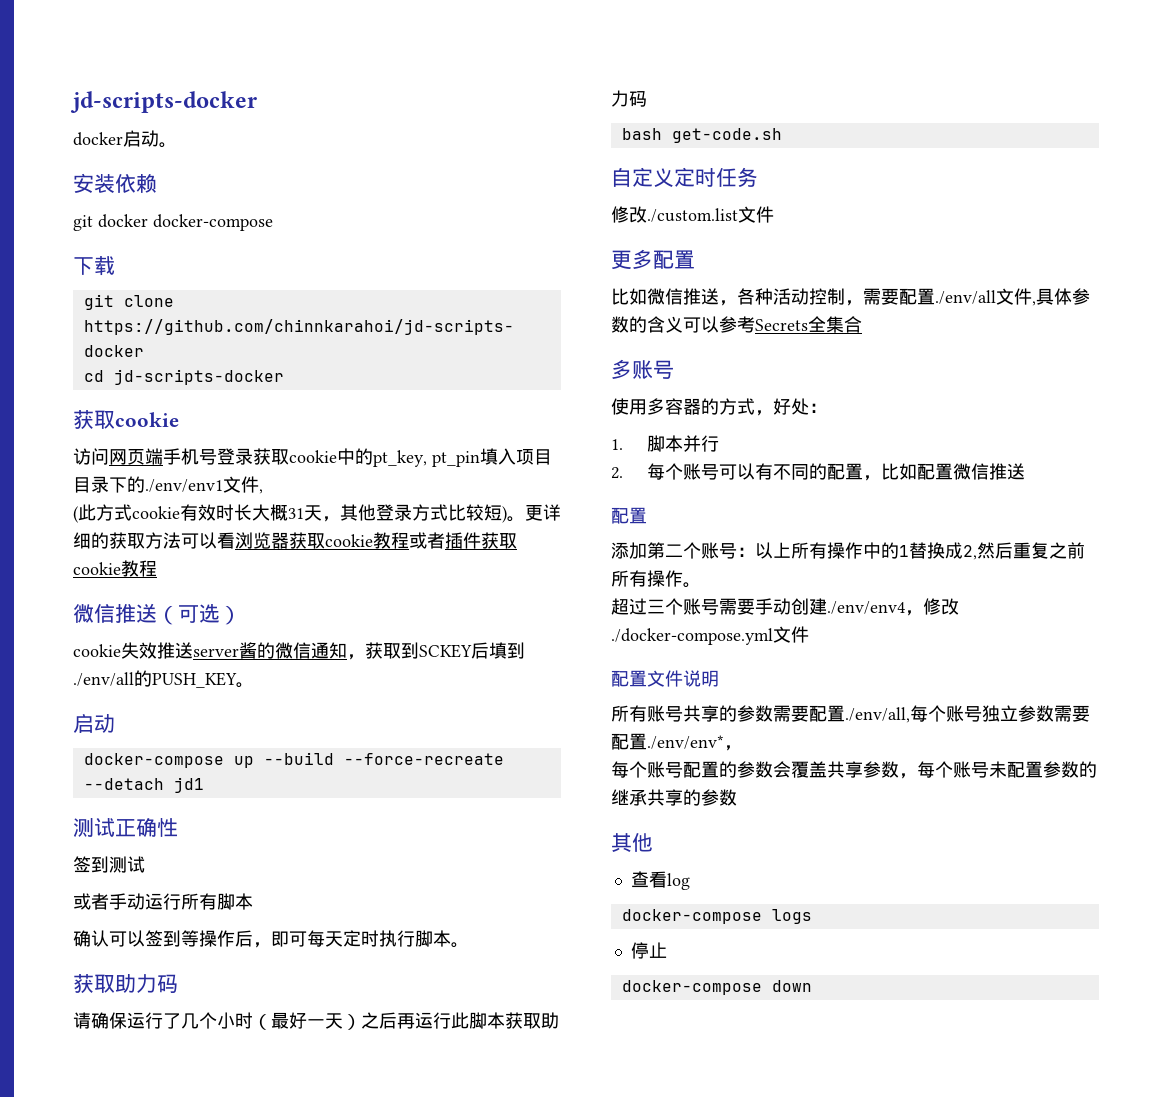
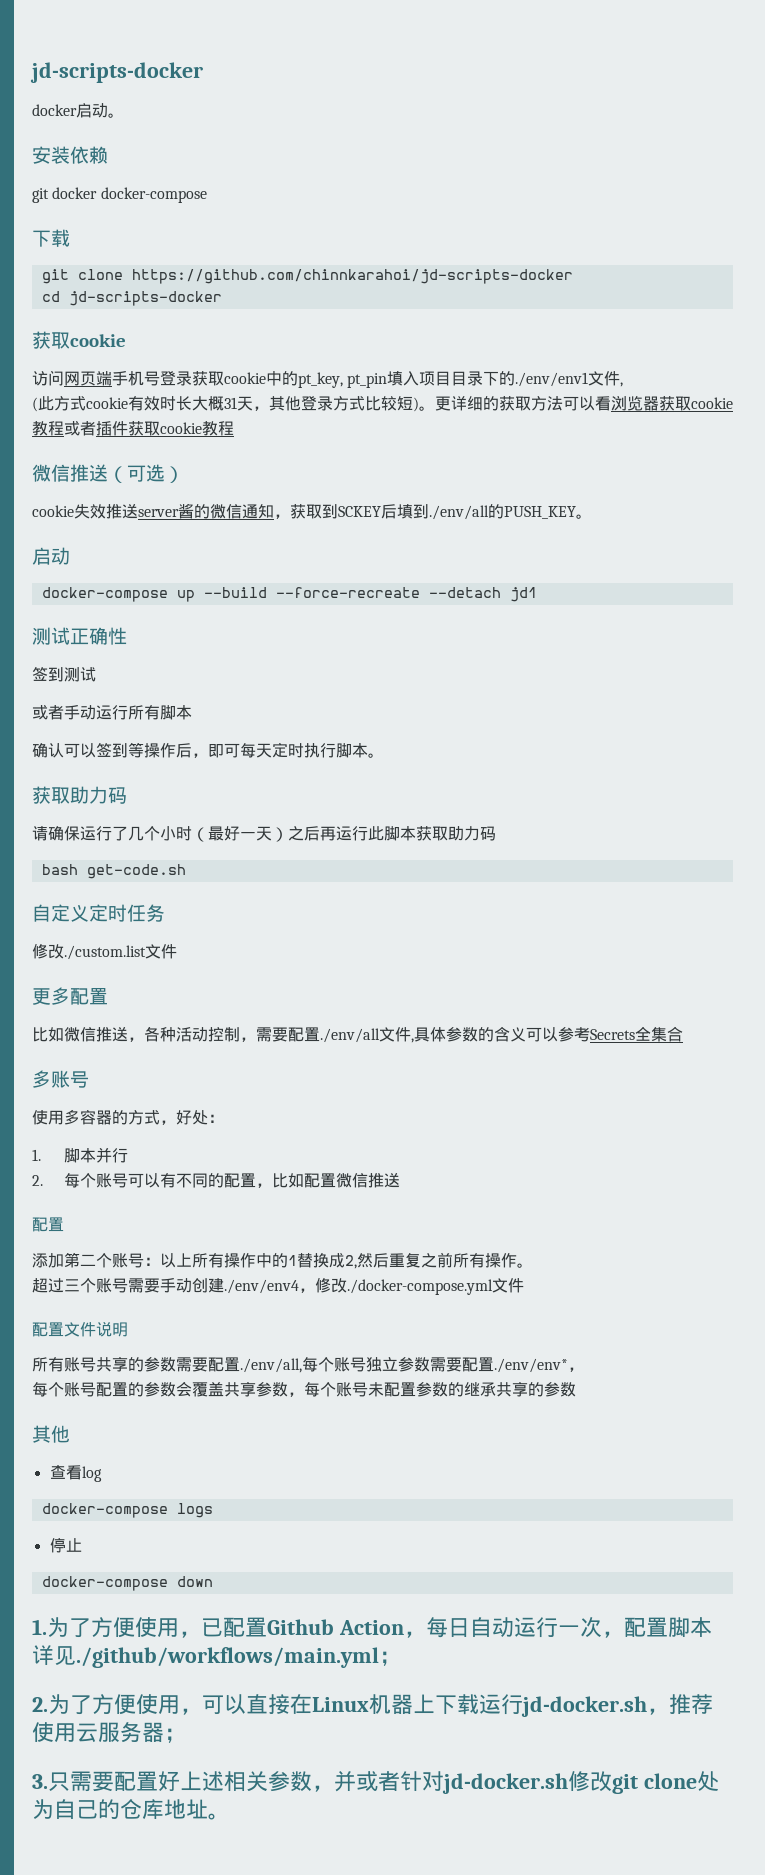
+ 1.为了方便使用，已配置Github Action，每日自动运行一次，配置脚本详见./github/workflows/main.yml；
+ 2.为了方便使用，可以直接在Linux机器上下载运行jd-docker.sh，推荐使用云服务器；
+ 3.只需要配置好上述相关参数，并或者针对jd-docker.sh修改git clone处为自己的仓库地址。

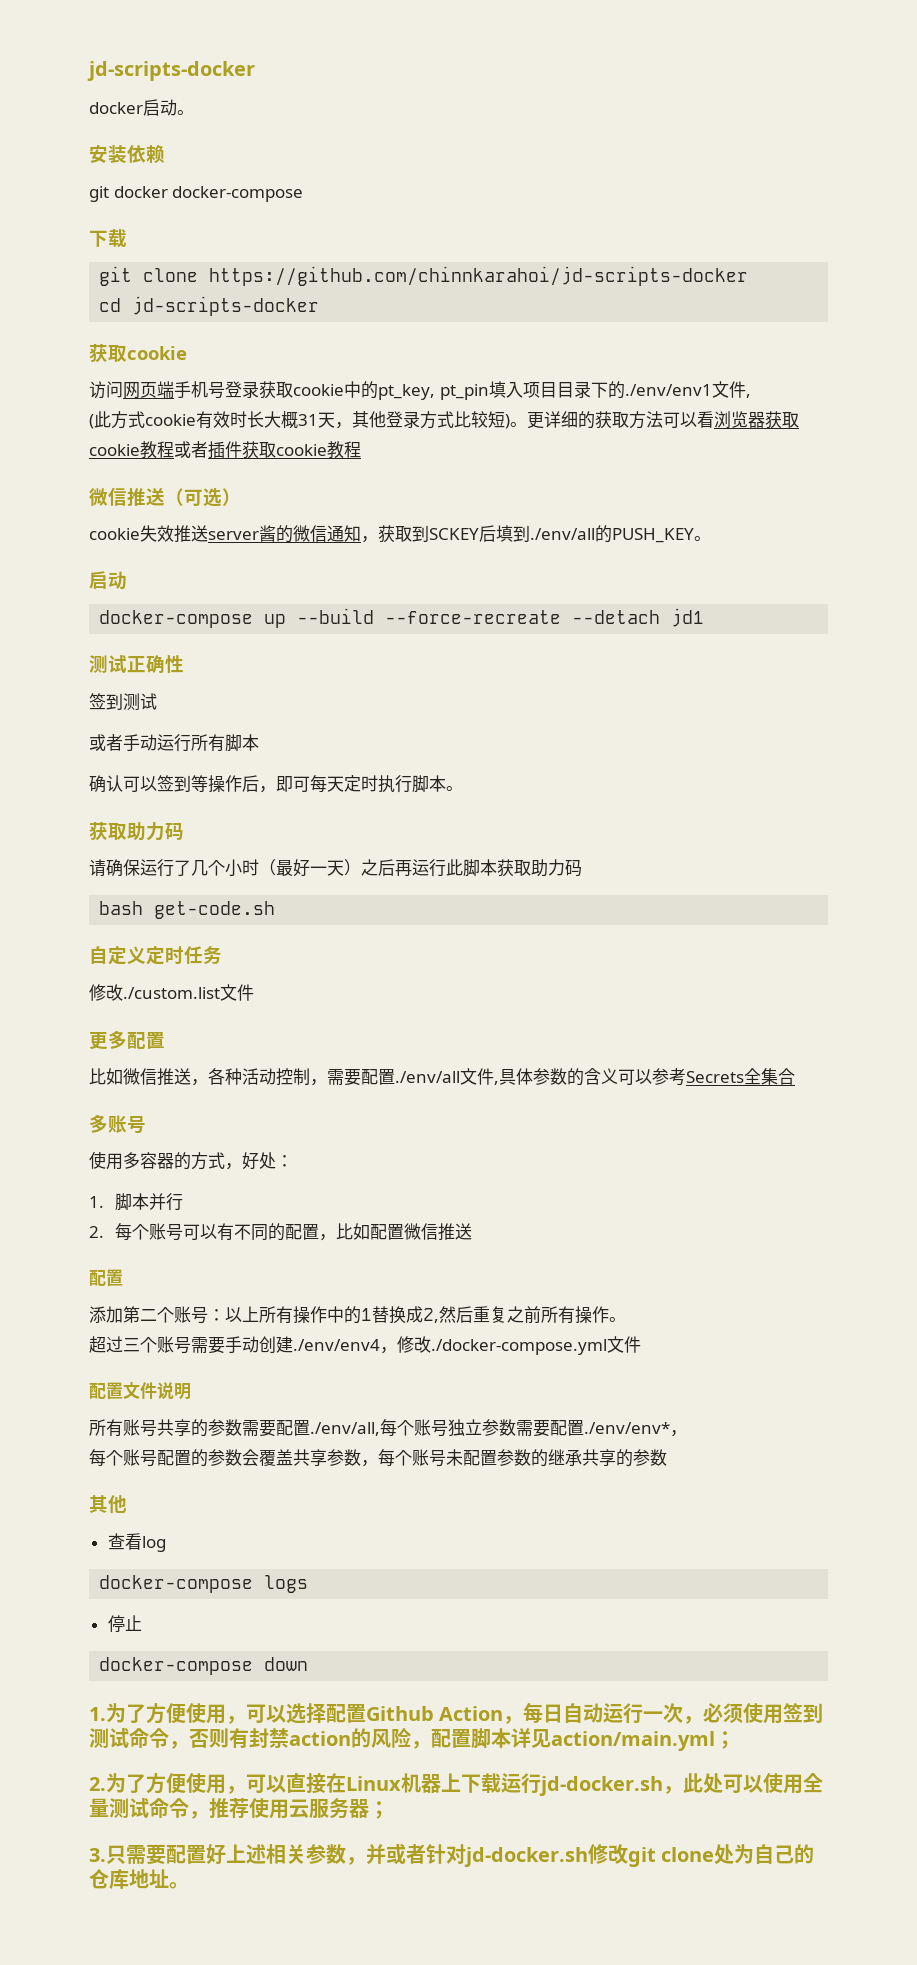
- 1.为了方便使用，已配置Github Action，每日自动运行一次，配置脚本详见./github/workflows/main.yml；
+ 1.为了方便使用，可以选择配置Github Action，每日自动运行一次，必须使用签到测试命令，否则有封禁action的风险，配置脚本详见action/main.yml；
- 2.为了方便使用，可以直接在Linux机器上下载运行jd-docker.sh，推荐使用云服务器；
+ 2.为了方便使用，可以直接在Linux机器上下载运行jd-docker.sh，此处可以使用全量测试命令，推荐使用云服务器；

